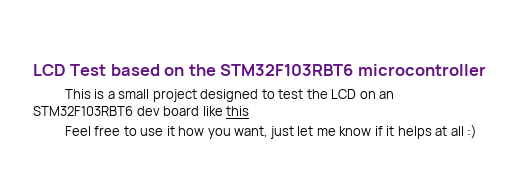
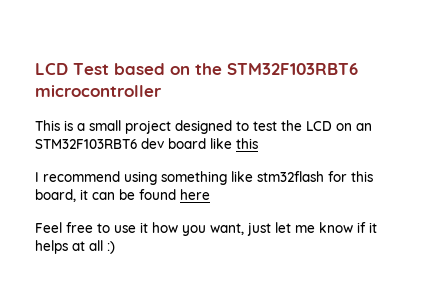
+ I recommend using something like stm32flash for this board, it can be found here

